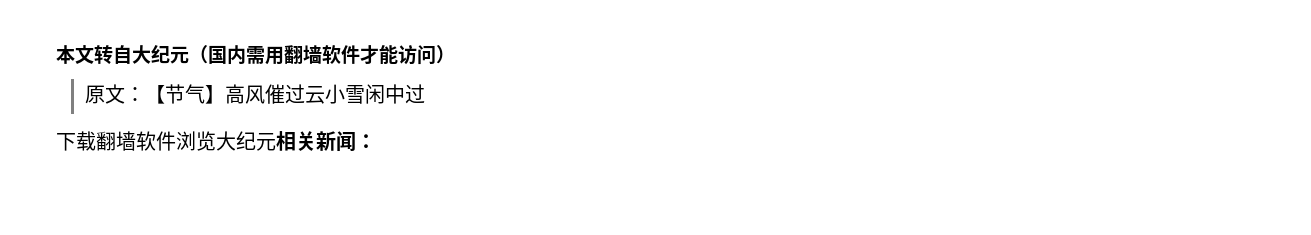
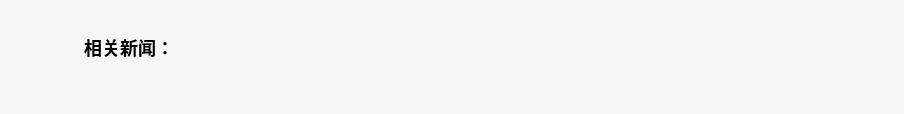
- 本文转自大纪元（国内需用翻墙软件才能访问）
- 原文：【节气】高风催过云小雪闲中过
- 下载翻墙软件浏览大纪元相关新闻：
+ 相关新闻：

